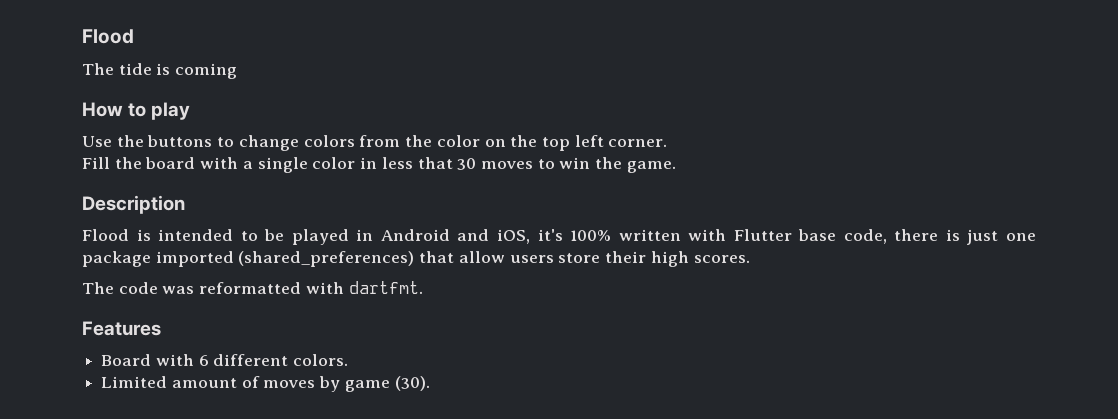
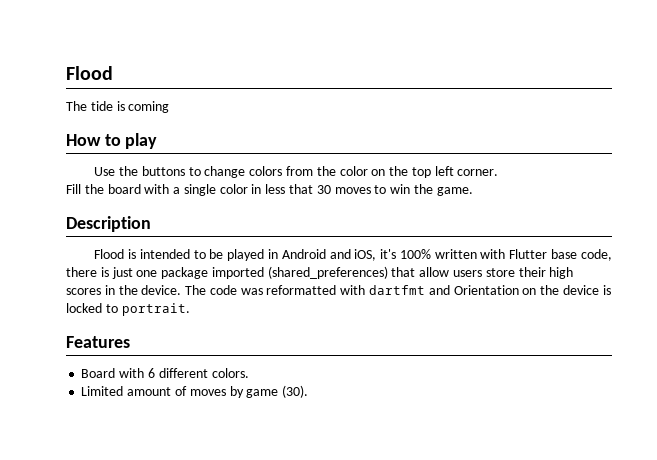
- Flood is intended to be played in Android and iOS, it's 100% written with Flutter base code, there is just one package imported (shared_preferences) that allow users store their high scores.
- The code was reformatted with dartfmt.
+ Flood is intended to be played in Android and iOS, it's 100% written with Flutter base code, there is just one package imported (shared_preferences) that allow users store their high scores in the device. The code was reformatted with dartfmt and Orientation on the device is locked to portrait.

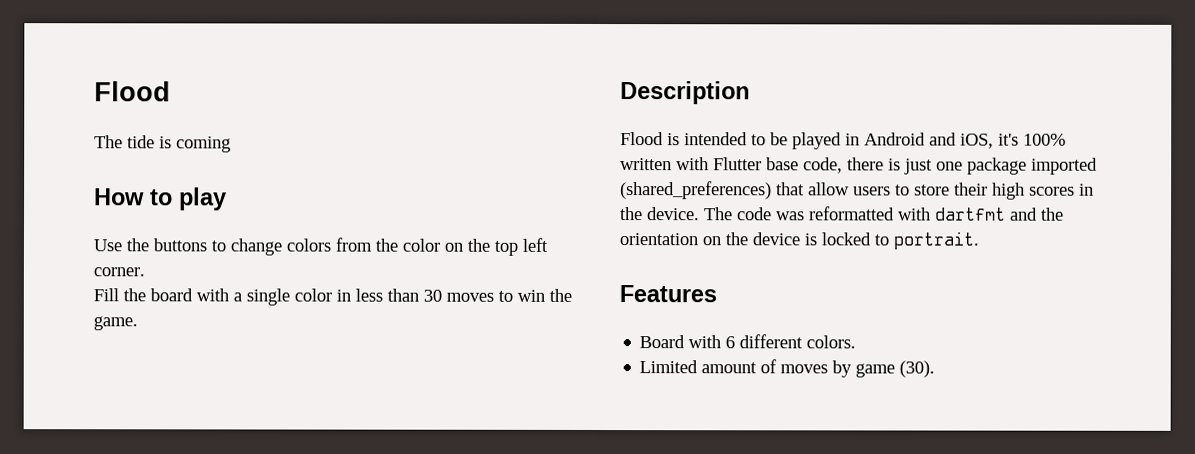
- Fill the board with a single color in less that 30 moves to win the game.
+ Fill the board with a single color in less than 30 moves to win the game.
- Flood is intended to be played in Android and iOS, it's 100% written with Flutter base code, there is just one package imported (shared_preferences) that allow users store their high scores in the device.
+ Flood is intended to be played in Android and iOS, it's 100% written with Flutter base code, there is just one package imported (shared_preferences) that allow users to store their high scores in the device.
- The code was reformatted with dartfmt and Orientation on the device is locked to portrait.
+ The code was reformatted with dartfmt and the orientation on the device is locked to portrait.

